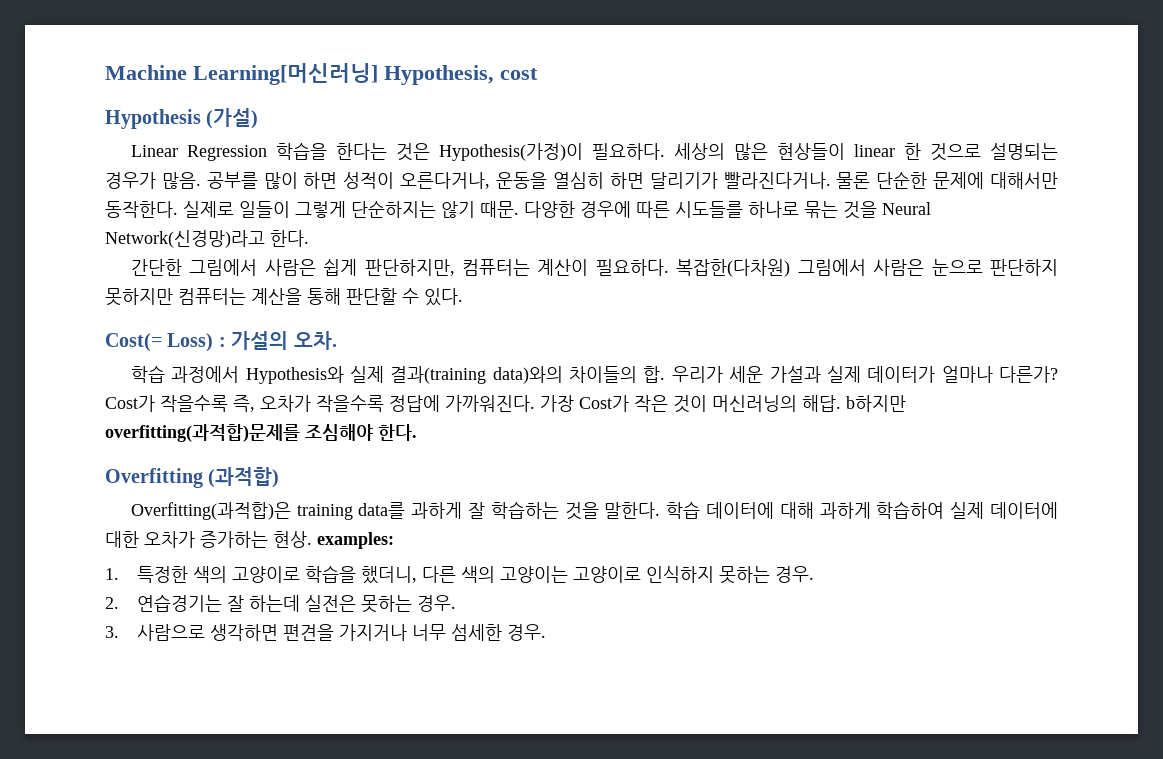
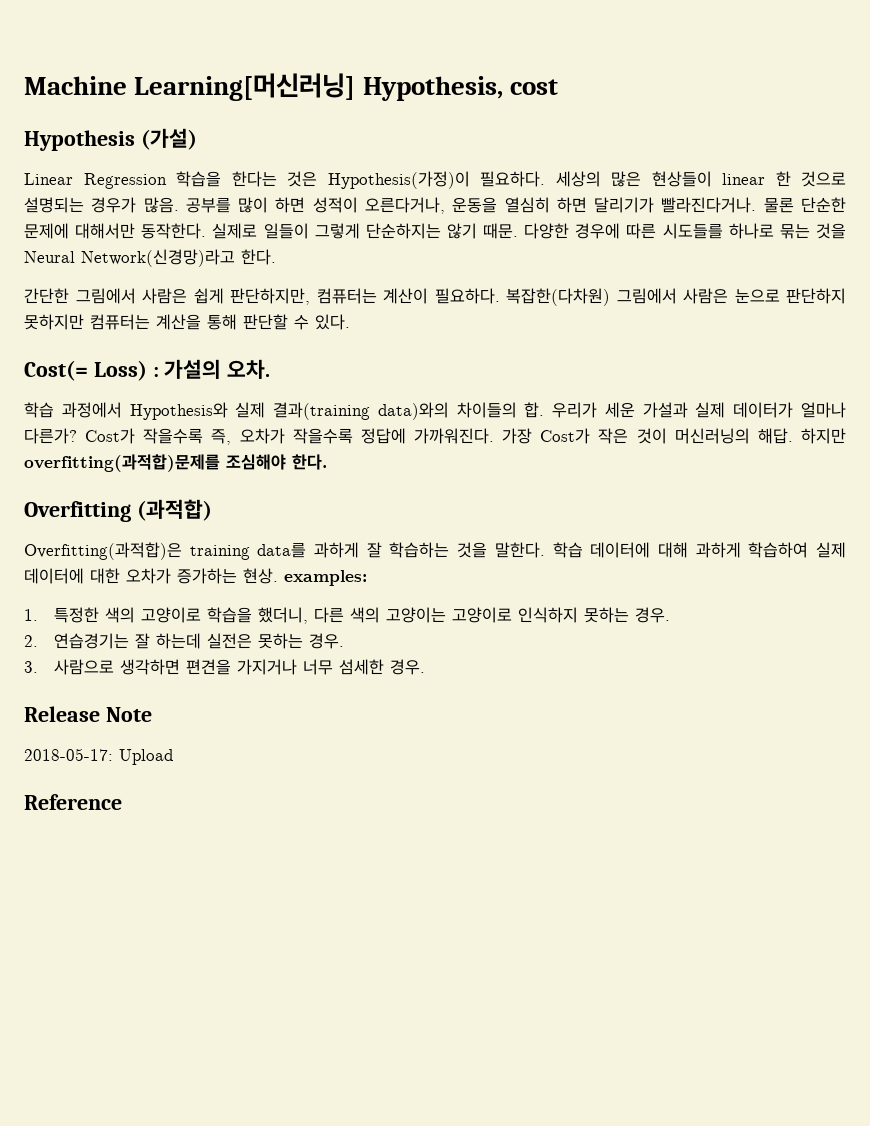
- 가장 Cost가 작은 것이 머신러닝의 해답. b하지만 overfitting(과적합)문제를 조심해야 한다.
+ 가장 Cost가 작은 것이 머신러닝의 해답. 하지만 overfitting(과적합)문제를 조심해야 한다.
+ Release Note
+ 2018-05-17: Upload
+ Reference

